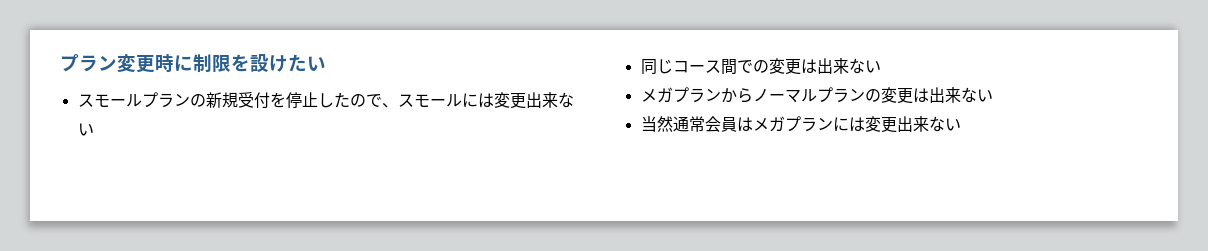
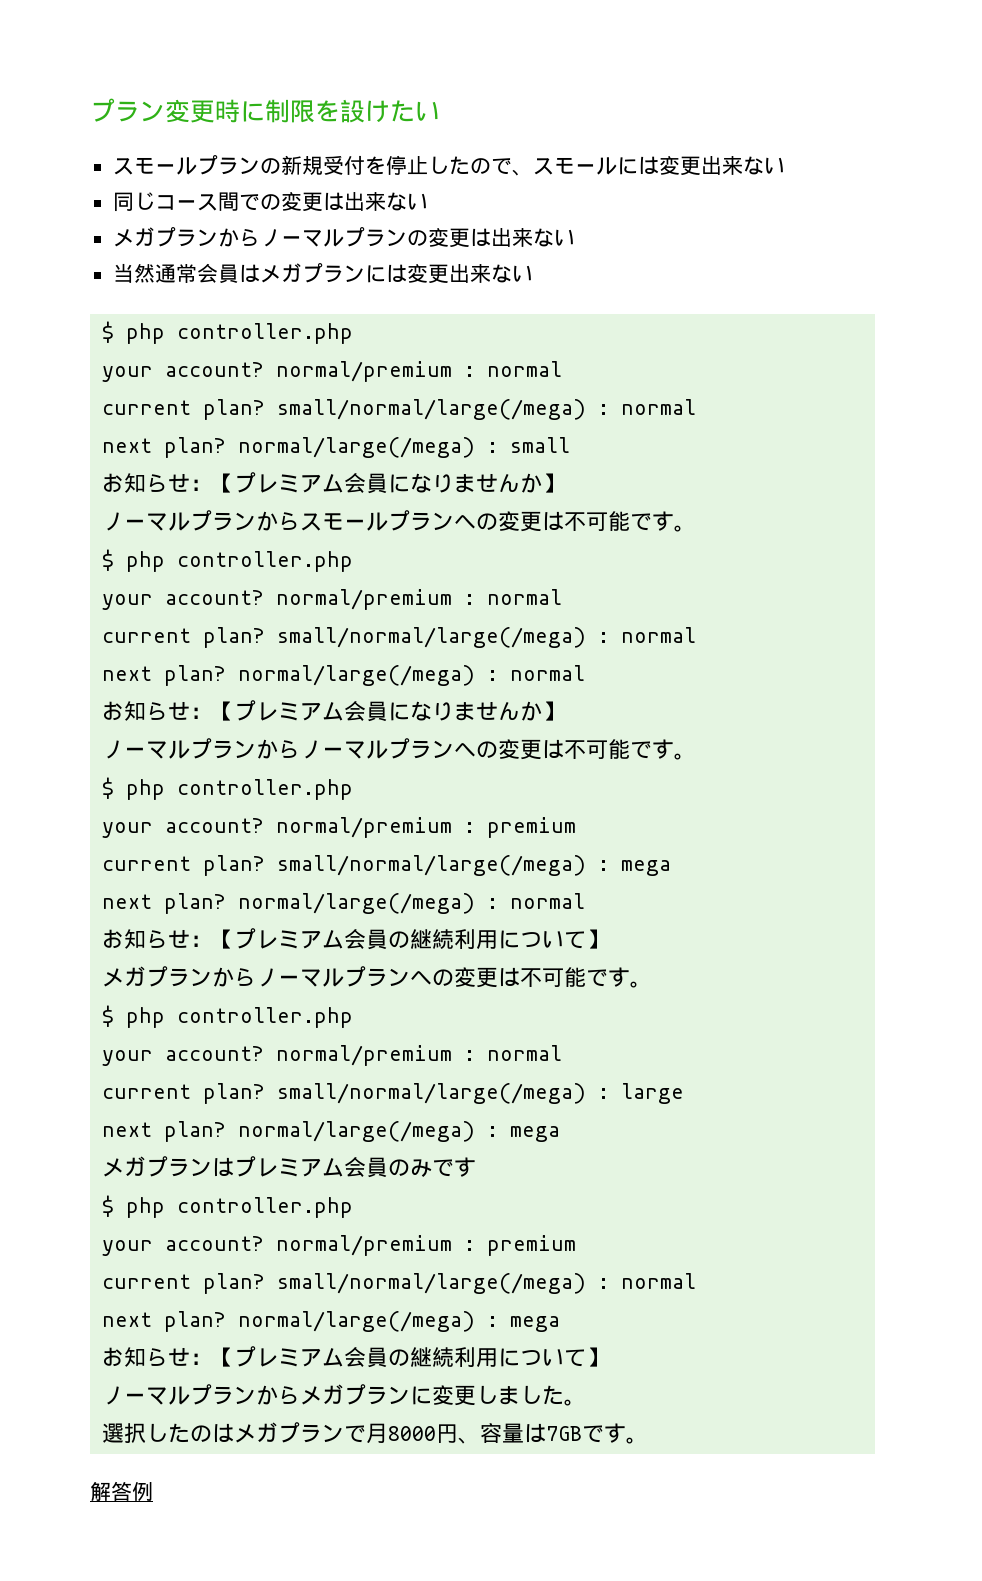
  当然通常会員はメガプランには変更出来ない
+ $ php controller.php
+ your account? normal/premium : normal
+ current plan? small/normal/large(/mega) : normal
+ next plan? normal/large(/mega) : small
+ お知らせ：【プレミアム会員になりませんか】
+ ノーマルプランからスモールプランへの変更は不可能です。
+ $ php controller.php
+ your account? normal/premium : normal
+ current plan? small/normal/large(/mega) : normal
+ next plan? normal/large(/mega) : normal
+ お知らせ：【プレミアム会員になりませんか】
+ ノーマルプランからノーマルプランへの変更は不可能です。
+ $ php controller.php
+ your account? normal/premium : premium
+ current plan? small/normal/large(/mega) : mega
+ next plan? normal/large(/mega) : normal
+ お知らせ：【プレミアム会員の継続利用について】
+ メガプランからノーマルプランへの変更は不可能です。
+ $ php controller.php
+ your account? normal/premium : normal
+ current plan? small/normal/large(/mega) : large
+ next plan? normal/large(/mega) : mega
+ メガプランはプレミアム会員のみです
+ $ php controller.php
+ your account? normal/premium : premium
+ current plan? small/normal/large(/mega) : normal
+ next plan? normal/large(/mega) : mega
+ お知らせ：【プレミアム会員の継続利用について】
+ ノーマルプランからメガプランに変更しました。
+ 選択したのはメガプランで月8000円、容量は7GBです。
+ 解答例

